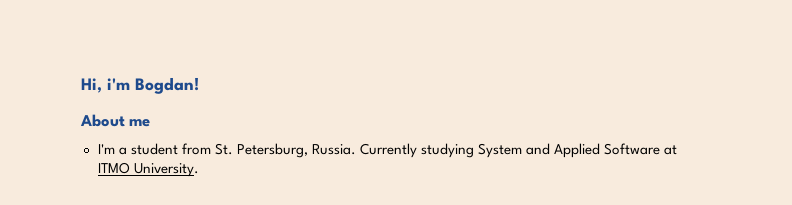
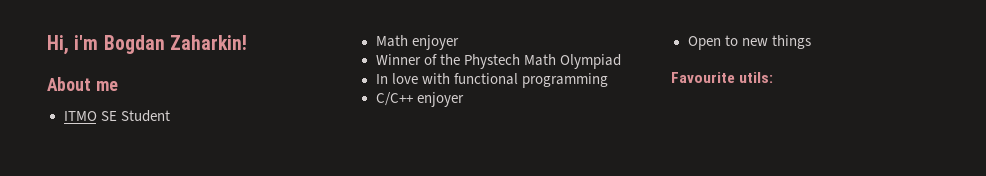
- Hi, i'm Bogdan!
+ Hi, i'm Bogdan Zaharkin!
- I'm a student from St. Petersburg, Russia. Currently studying System and Applied Software at ITMO University.
+ ITMO SE Student
+ Math enjoyer
+ Winner of the Phystech Math Olympiad
+ In love with functional programming
+ C/C++ enjoyer
+ Open to new things
+ Favourite utils:

